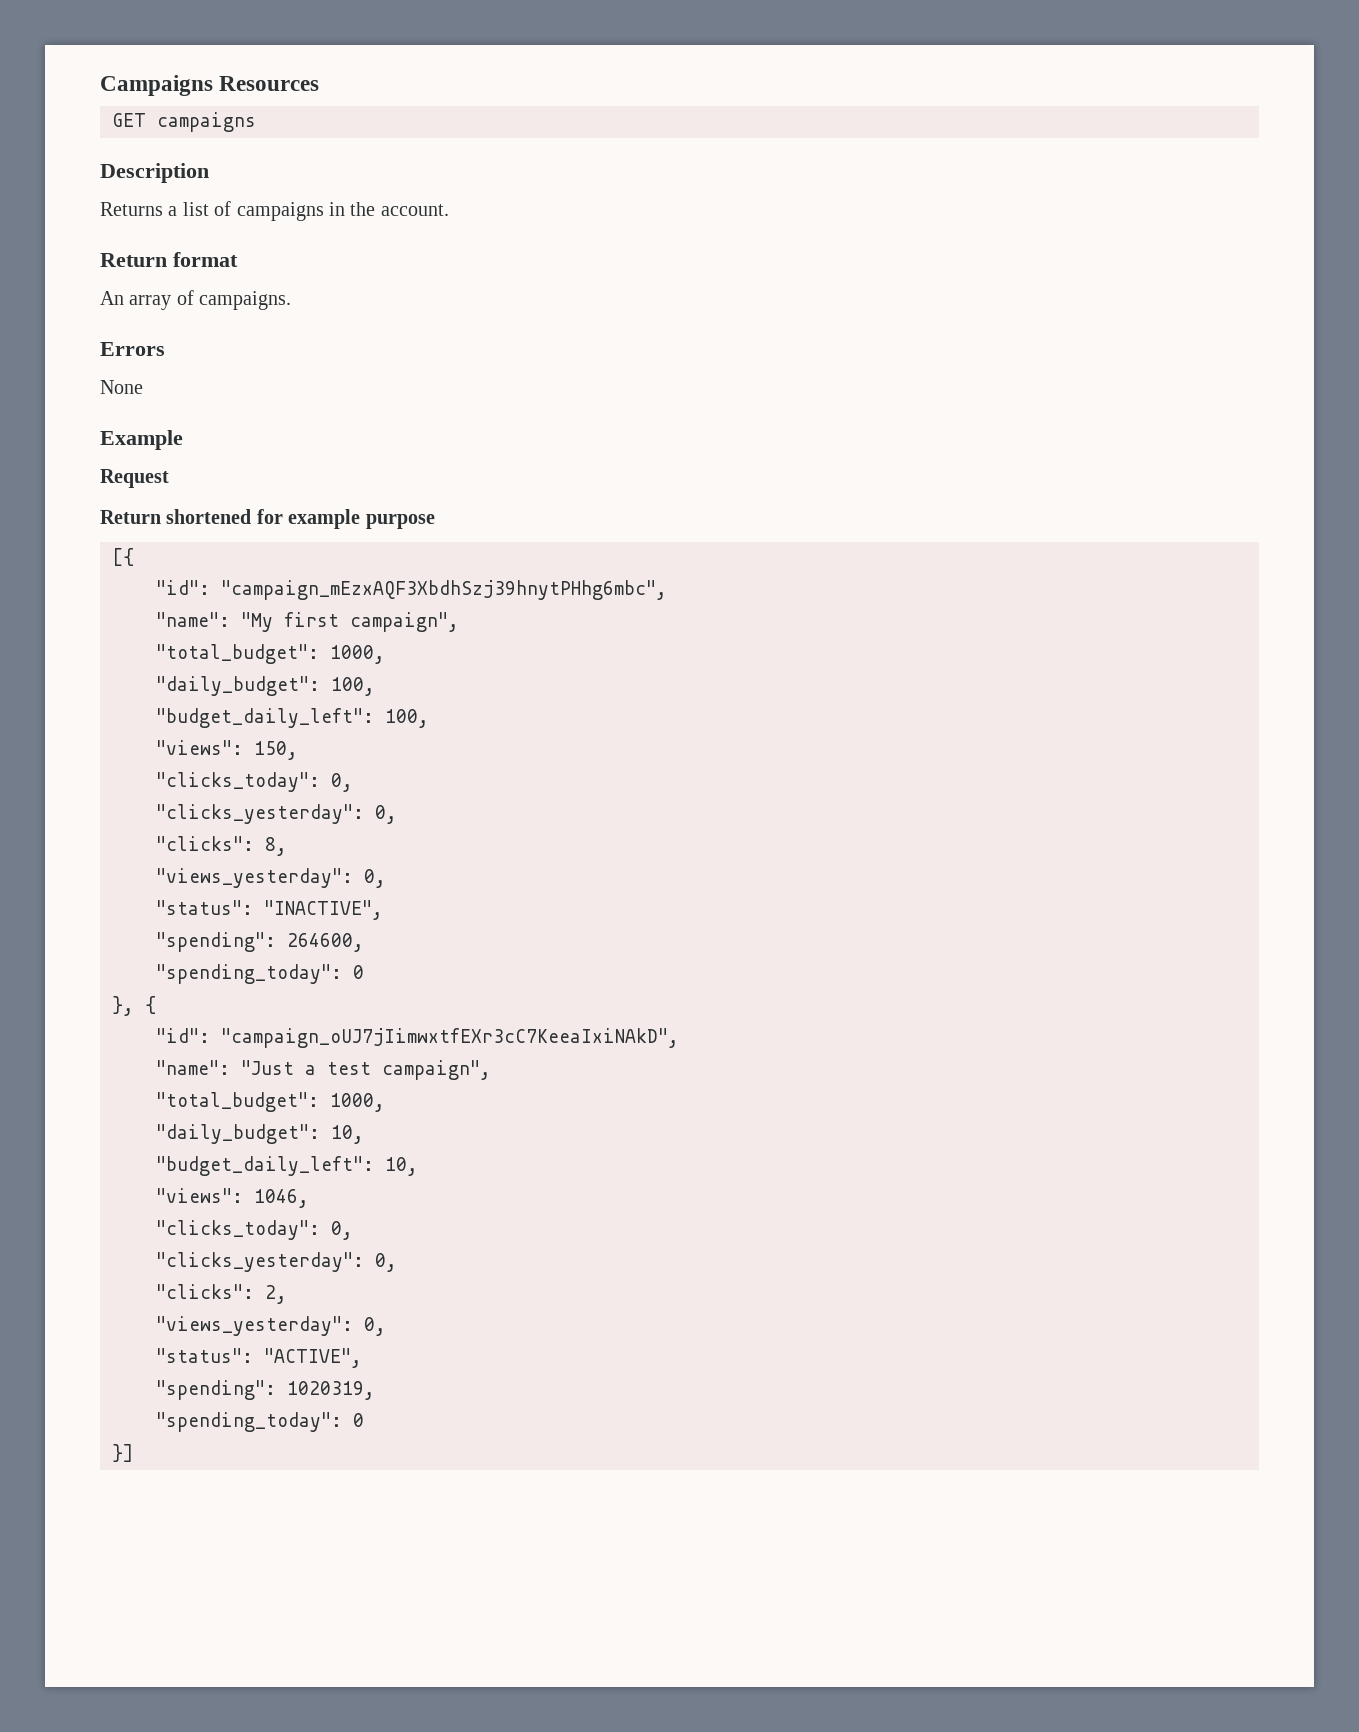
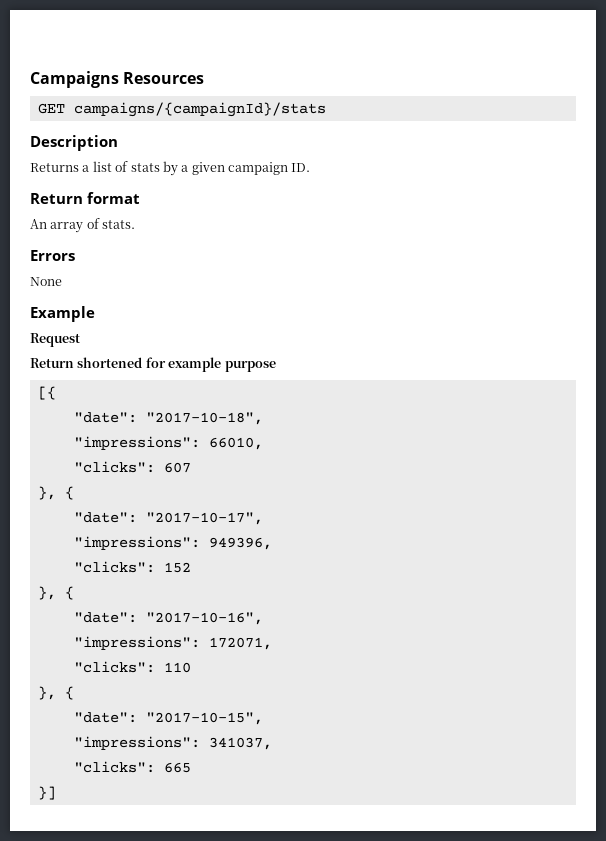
- GET campaigns
+ GET campaigns/{campaignId}/stats
- Returns a list of campaigns in the account.
+ Returns a list of stats by a given campaign ID.
- An array of campaigns.
+ An array of stats.
- "id": "campaign_mEzxAQF3XbdhSzj39hnytPHhg6mbc",
- "name": "My first campaign",
- "total_budget": 1000,
- "daily_budget": 100,
- "budget_daily_left": 100,
- "views": 150,
- "clicks_today": 0,
- "clicks_yesterday": 0,
- "clicks": 8,
- "views_yesterday": 0,
- "status": "INACTIVE",
- "spending": 264600,
- "spending_today": 0
+ "date": "2017-10-18",
+ "impressions": 66010,
+ "clicks": 607
  }, {
- "id": "campaign_oUJ7jIimwxtfEXr3cC7KeeaIxiNAkD",
- "name": "Just a test campaign",
- "total_budget": 1000,
- "daily_budget": 10,
- "budget_daily_left": 10,
- "views": 1046,
- "clicks_today": 0,
- "clicks_yesterday": 0,
- "clicks": 2,
- "views_yesterday": 0,
- "status": "ACTIVE",
- "spending": 1020319,
- "spending_today": 0
+ "date": "2017-10-17",
+ "impressions": 949396,
+ "clicks": 152
+ }, {
+ "date": "2017-10-16",
+ "impressions": 172071,
+ "clicks": 110
+ }, {
+ "date": "2017-10-15",
+ "impressions": 341037,
+ "clicks": 665

